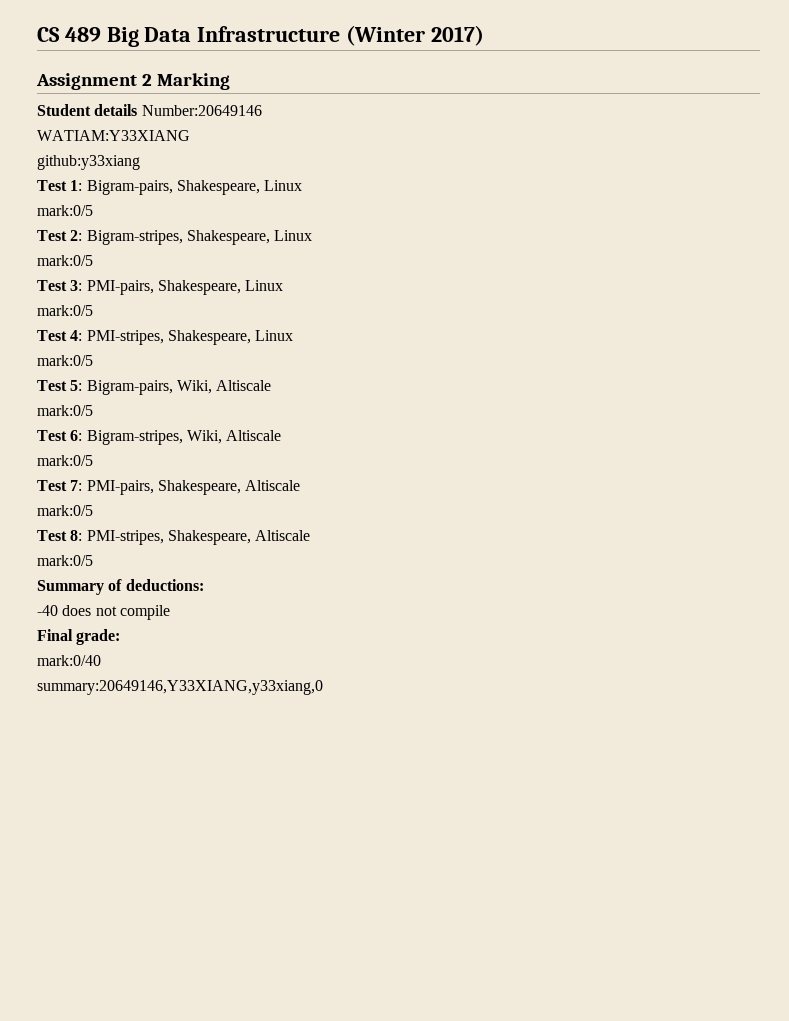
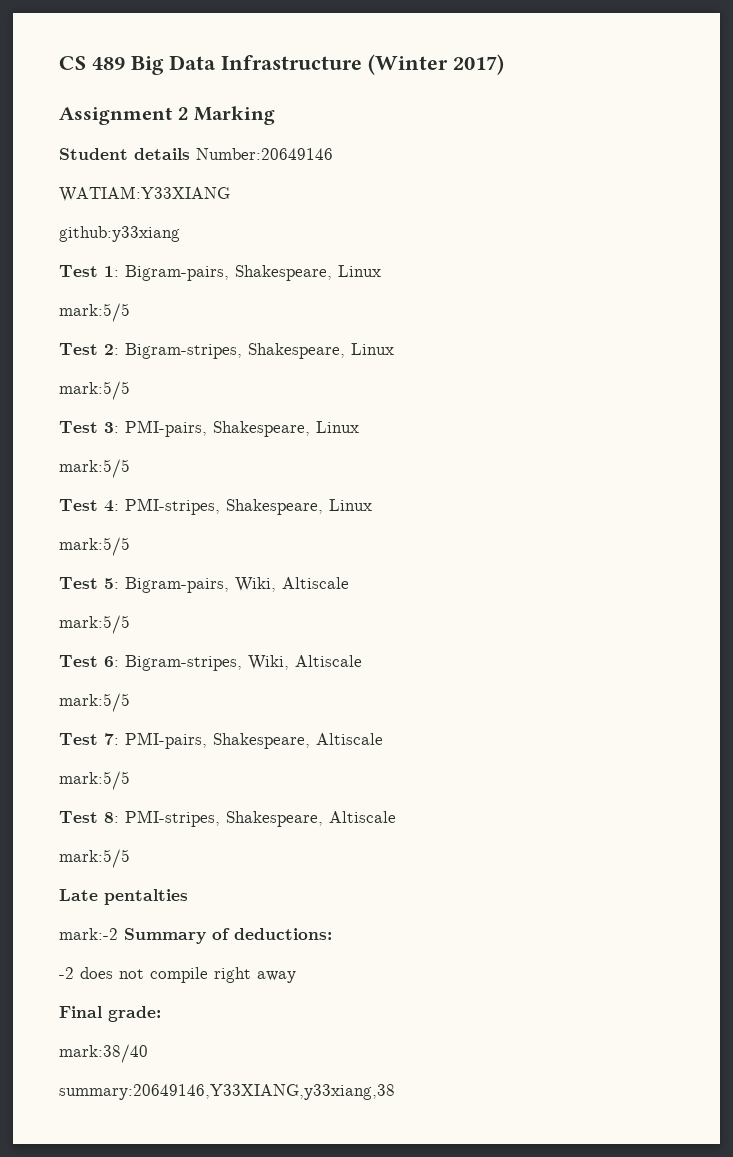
  Test 1: Bigram-pairs, Shakespeare, Linux
- mark:0/5
+ mark:5/5
  Test 2: Bigram-stripes, Shakespeare, Linux
- mark:0/5
+ mark:5/5
  Test 3: PMI-pairs, Shakespeare, Linux
- mark:0/5
+ mark:5/5
  Test 4: PMI-stripes, Shakespeare, Linux
- mark:0/5
+ mark:5/5
  Test 5: Bigram-pairs, Wiki, Altiscale
- mark:0/5
+ mark:5/5
  Test 6: Bigram-stripes, Wiki, Altiscale
- mark:0/5
+ mark:5/5
  Test 7: PMI-pairs, Shakespeare, Altiscale
- mark:0/5
+ mark:5/5
  Test 8: PMI-stripes, Shakespeare, Altiscale
- mark:0/5
- Summary of deductions:
+ mark:5/5
+ Late pentalties
+ mark:-2 Summary of deductions:
- -40 does not compile
+ -2 does not compile right away
- mark:0/40
- summary:20649146,Y33XIANG,y33xiang,0
+ mark:38/40
+ summary:20649146,Y33XIANG,y33xiang,38

